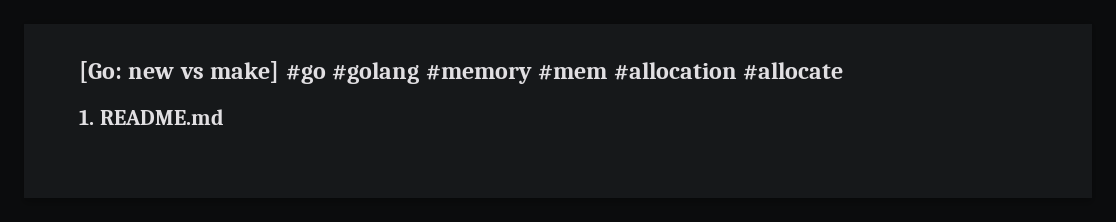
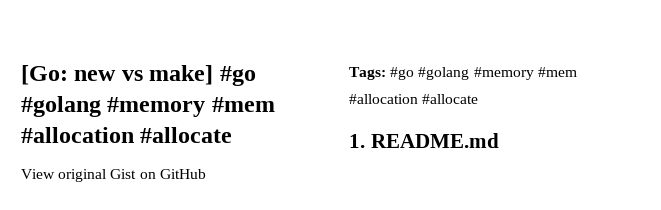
+ View original Gist on GitHub
+ Tags: #go #golang #memory #mem #allocation #allocate

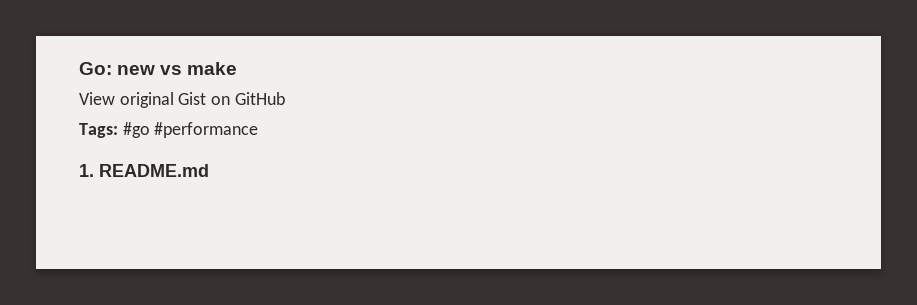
- [Go: new vs make] #go #golang #memory #mem #allocation #allocate
+ Go: new vs make
- Tags: #go #golang #memory #mem #allocation #allocate
+ Tags: #go #performance

